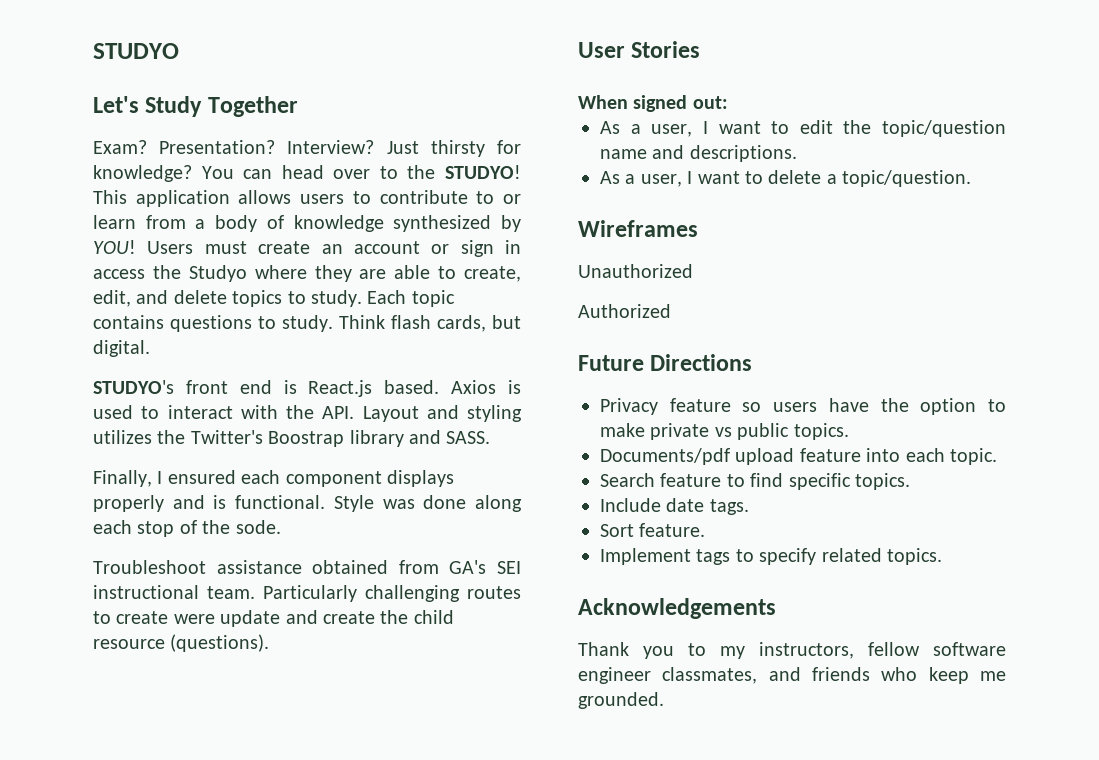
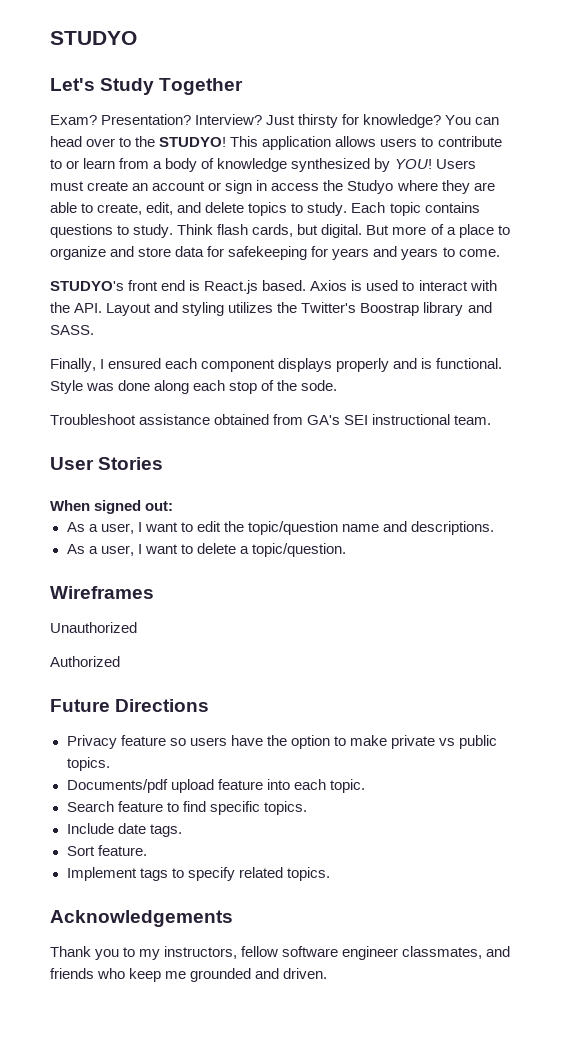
+ But more of a place to organize and store data for safekeeping for years and years to come.
- Particularly challenging routes to create were update and create the child resource (questions).
- Thank you to my instructors, fellow software engineer classmates, and friends who keep me grounded.
+ Thank you to my instructors, fellow software engineer classmates, and friends who keep me grounded and driven.

